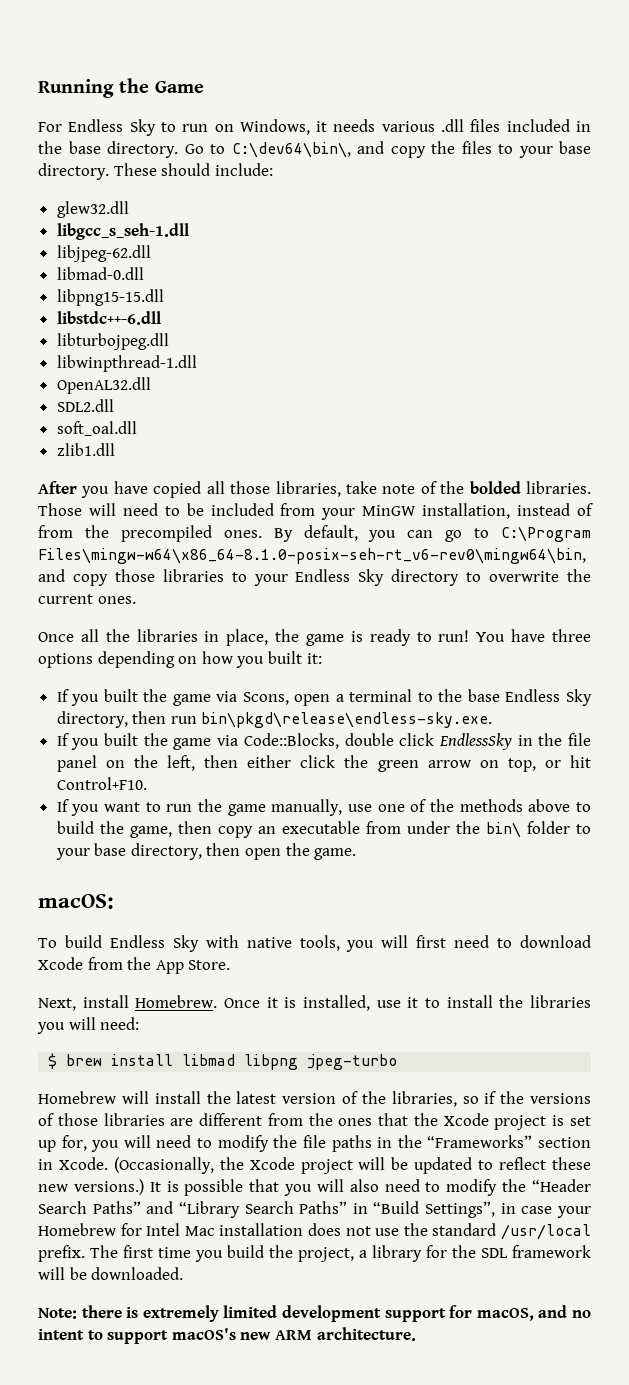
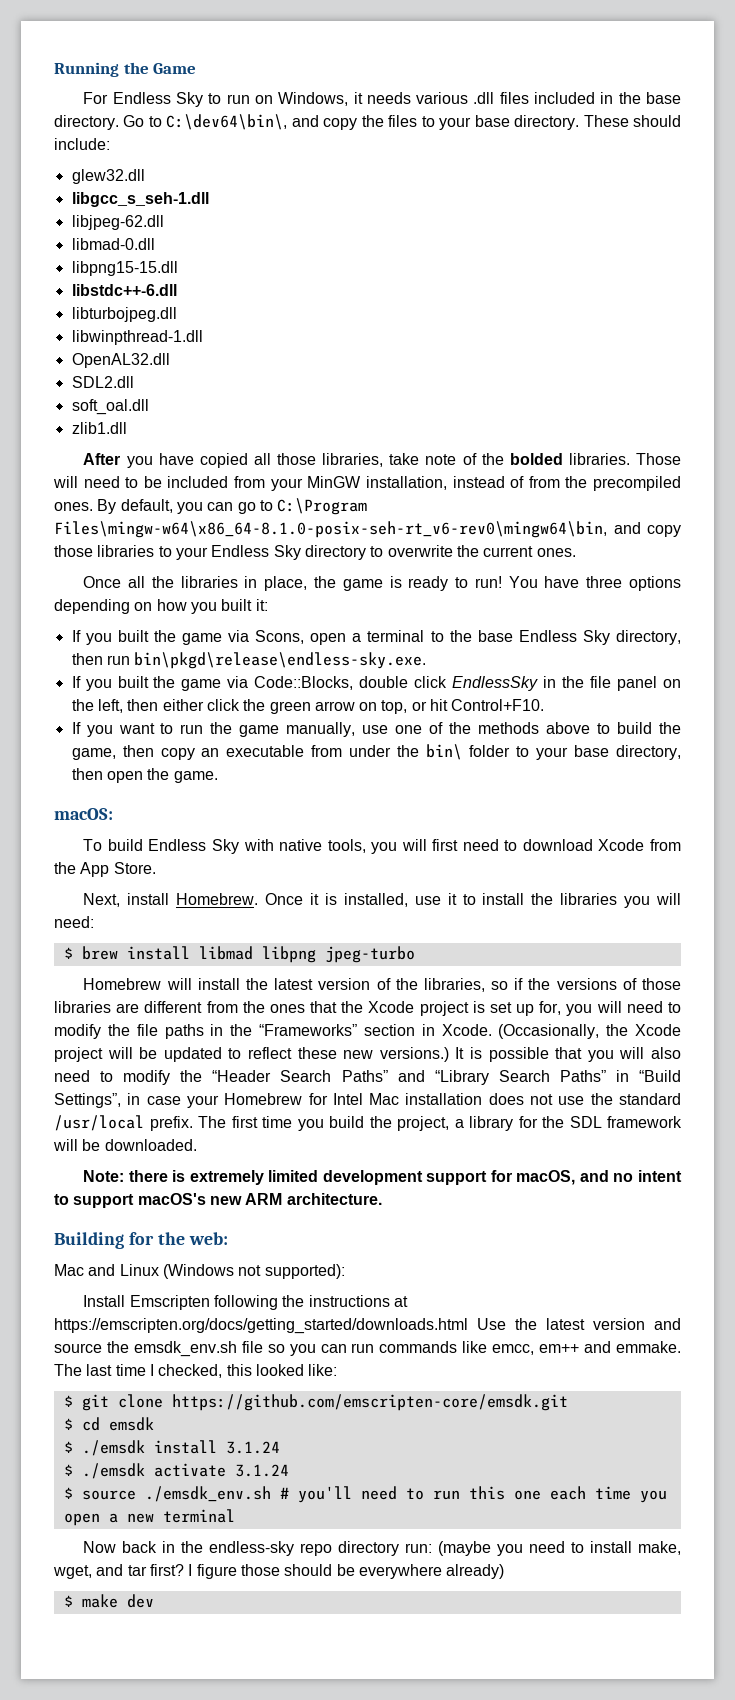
+ Building for the web:
+ Mac and Linux (Windows not supported):
+ Install Emscripten following the instructions at https://emscripten.org/docs/getting_started/downloads.html Use the latest version and source the emsdk_env.sh file so you can run commands like emcc, em++ and emmake. The last time I checked, this looked like:
+ $ git clone https://github.com/emscripten-core/emsdk.git
+ $ cd emsdk
+ $ ./emsdk install 3.1.24
+ $ ./emsdk activate 3.1.24
+ $ source ./emsdk_env.sh # you'll need to run this one each time you open a new terminal
+ Now back in the endless-sky repo directory run: (maybe you need to install make, wget, and tar first? I figure those should be everywhere already)
+ $ make dev

